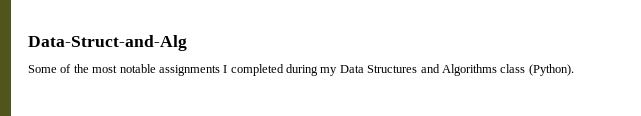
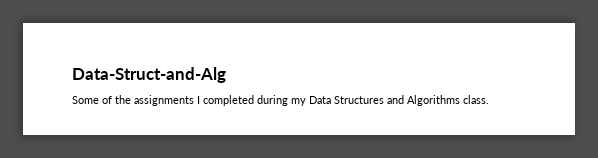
- Some of the most notable assignments I completed during my Data Structures and Algorithms class (Python).
+ Some of the assignments I completed during my Data Structures and Algorithms class.

